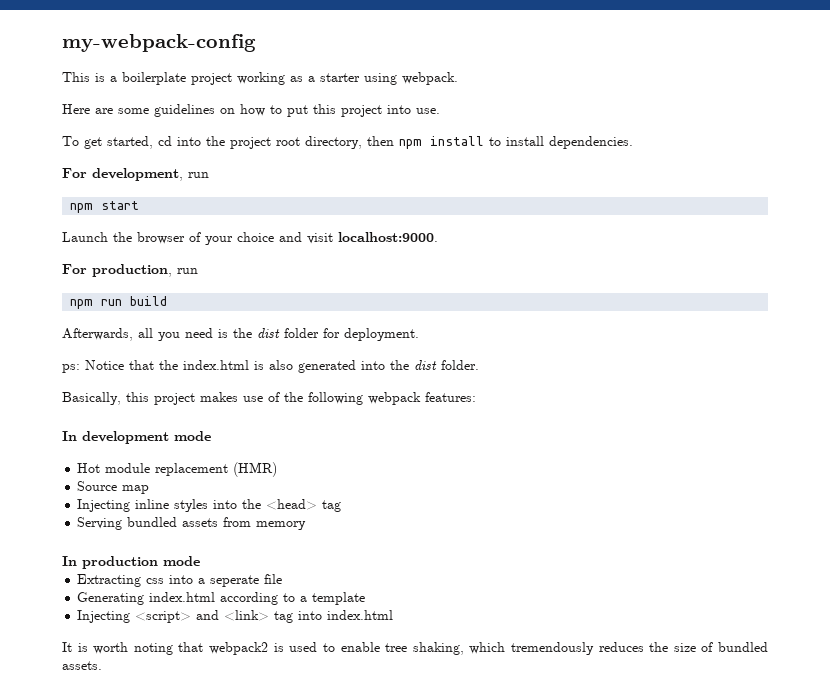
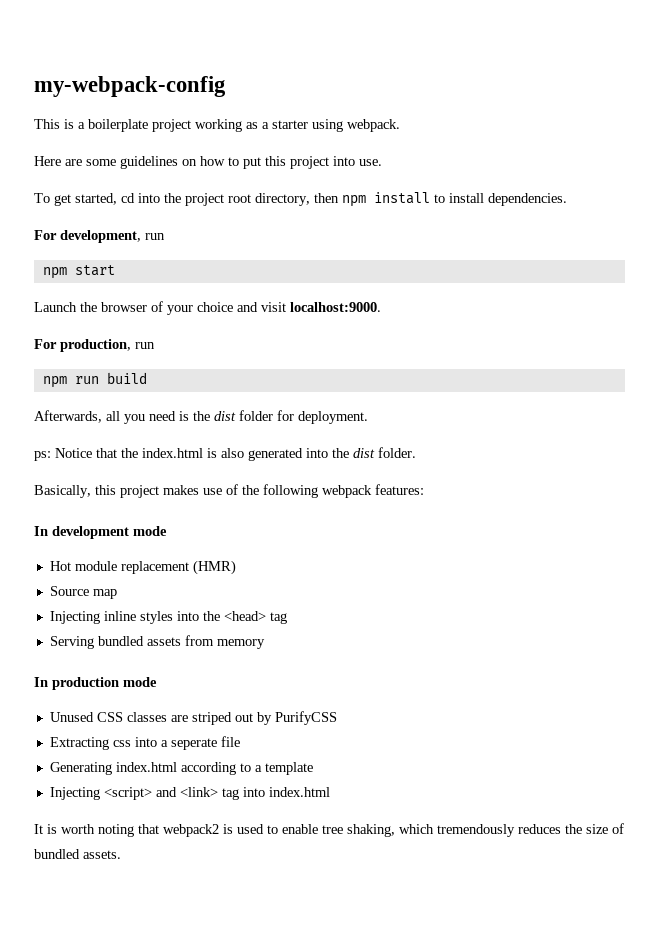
+ Unused CSS classes are striped out by PurifyCSS

